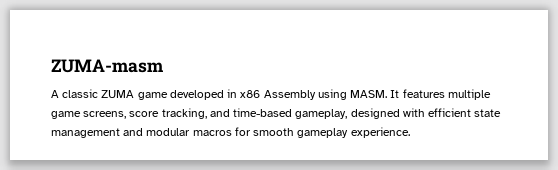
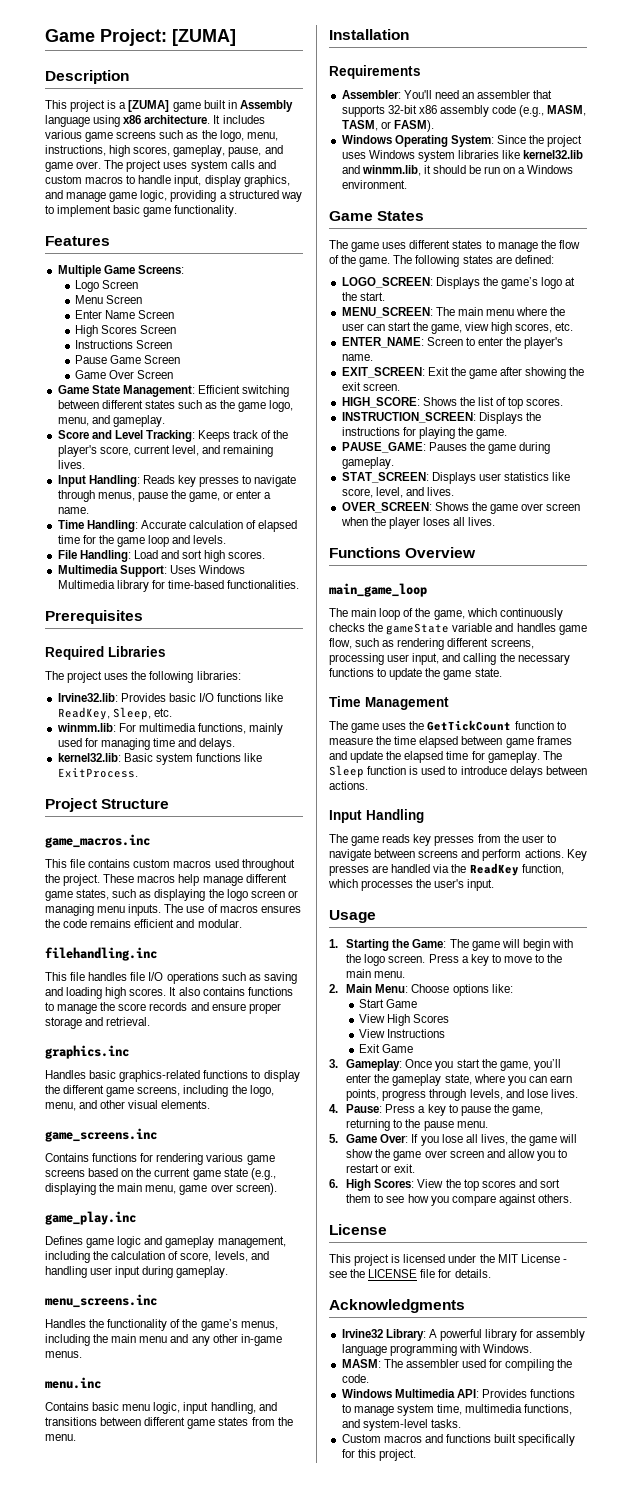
- ZUMA-masm
- A classic ZUMA game developed in x86 Assembly using MASM. It features multiple game screens, score tracking, and time-based gameplay, designed with efficient state management and modular macros for smooth gameplay experience.
+ Game Project: [ZUMA]
+ Description
+ This project is a [ZUMA] game built in Assembly language using x86 architecture. It includes various game screens such as the logo, menu, instructions, high scores, gameplay, pause, and game over. The project uses system calls and custom macros to handle input, display graphics, and manage game logic, providing a structured way to implement basic game functionality.
+ Features
+ Multiple Game Screens:
+ Logo Screen
+ Menu Screen
+ Enter Name Screen
+ High Scores Screen
+ Instructions Screen
+ Pause Game Screen
+ Game Over Screen
+ Game State Management: Efficient switching between different states such as the game logo, menu, and gameplay.
+ Score and Level Tracking: Keeps track of the player's score, current level, and remaining lives.
+ Input Handling: Reads key presses to navigate through menus, pause the game, or enter a name.
+ Time Handling: Accurate calculation of elapsed time for the game loop and levels.
+ File Handling: Load and sort high scores.
+ Multimedia Support: Uses Windows Multimedia library for time-based functionalities.
+ Prerequisites
+ Required Libraries
+ The project uses the following libraries:
+ Irvine32.lib: Provides basic I/O functions like ReadKey, Sleep, etc.
+ winmm.lib: For multimedia functions, mainly used for managing time and delays.
+ kernel32.lib: Basic system functions like ExitProcess.
+ Project Structure
+ game_macros.inc
+ This file contains custom macros used throughout the project. These macros help manage different game states, such as displaying the logo screen or managing menu inputs. The use of macros ensures the code remains efficient and modular.
+ filehandling.inc
+ This file handles file I/O operations such as saving and loading high scores. It also contains functions to manage the score records and ensure proper storage and retrieval.
+ graphics.inc
+ Handles basic graphics-related functions to display the different game screens, including the logo, menu, and other visual elements.
+ game_screens.inc
+ Contains functions for rendering various game screens based on the current game state (e.g., displaying the main menu, game over screen).
+ game_play.inc
+ Defines game logic and gameplay management, including the calculation of score, levels, and handling user input during gameplay.
+ menu_screens.inc
+ Handles the functionality of the game’s menus, including the main menu and any other in-game menus.
+ menu.inc
+ Contains basic menu logic, input handling, and transitions between different game states from the menu.
+ Installation
+ Requirements
+ Assembler: You'll need an assembler that supports 32-bit x86 assembly code (e.g., MASM, TASM, or FASM).
+ Windows Operating System: Since the project uses Windows system libraries like kernel32.lib and winmm.lib, it should be run on a Windows environment.
+ Game States
+ The game uses different states to manage the flow of the game. The following states are defined:
+ LOGO_SCREEN: Displays the game’s logo at the start.
+ MENU_SCREEN: The main menu where the user can start the game, view high scores, etc.
+ ENTER_NAME: Screen to enter the player's name.
+ EXIT_SCREEN: Exit the game after showing the exit screen.
+ HIGH_SCORE: Shows the list of top scores.
+ INSTRUCTION_SCREEN: Displays the instructions for playing the game.
+ PAUSE_GAME: Pauses the game during gameplay.
+ STAT_SCREEN: Displays user statistics like score, level, and lives.
+ OVER_SCREEN: Shows the game over screen when the player loses all lives.
+ Functions Overview
+ main_game_loop
+ The main loop of the game, which continuously checks the gameState variable and handles game flow, such as rendering different screens, processing user input, and calling the necessary functions to update the game state.
+ Time Management
+ The game uses the GetTickCount function to measure the time elapsed between game frames and update the elapsed time for gameplay. The Sleep function is used to introduce delays between actions.
+ Input Handling
+ The game reads key presses from the user to navigate between screens and perform actions. Key presses are handled via the ReadKey function, which processes the user's input.
+ Usage
+ 1. Starting the Game: The game will begin with the logo screen. Press a key to move to the main menu.
+ 2. Main Menu: Choose options like:
+ Start Game
+ View High Scores
+ View Instructions
+ Exit Game
+ 3. Gameplay: Once you start the game, you’ll enter the gameplay state, where you can earn points, progress through levels, and lose lives.
+ 4. Pause: Press a key to pause the game, returning to the pause menu.
+ 5. Game Over: If you lose all lives, the game will show the game over screen and allow you to restart or exit.
+ 6. High Scores: View the top scores and sort them to see how you compare against others.
+ License
+ This project is licensed under the MIT License - see the LICENSE file for details.
+ Acknowledgments
+ Irvine32 Library: A powerful library for assembly language programming with Windows.
+ MASM: The assembler used for compiling the code.
+ Windows Multimedia API: Provides functions to manage system time, multimedia functions, and system-level tasks.
+ Custom macros and functions built specifically for this project.

